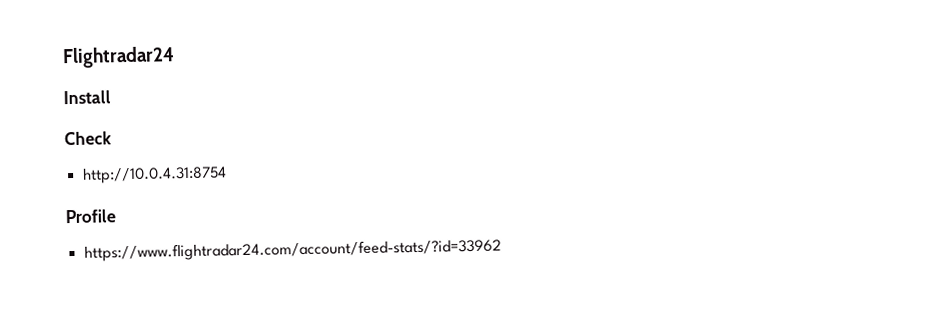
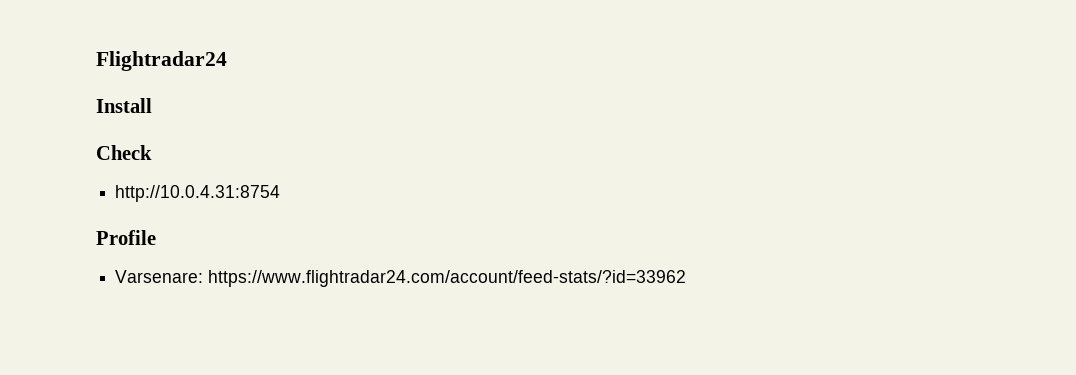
- https://www.flightradar24.com/account/feed-stats/?id=33962
+ Varsenare: https://www.flightradar24.com/account/feed-stats/?id=33962

